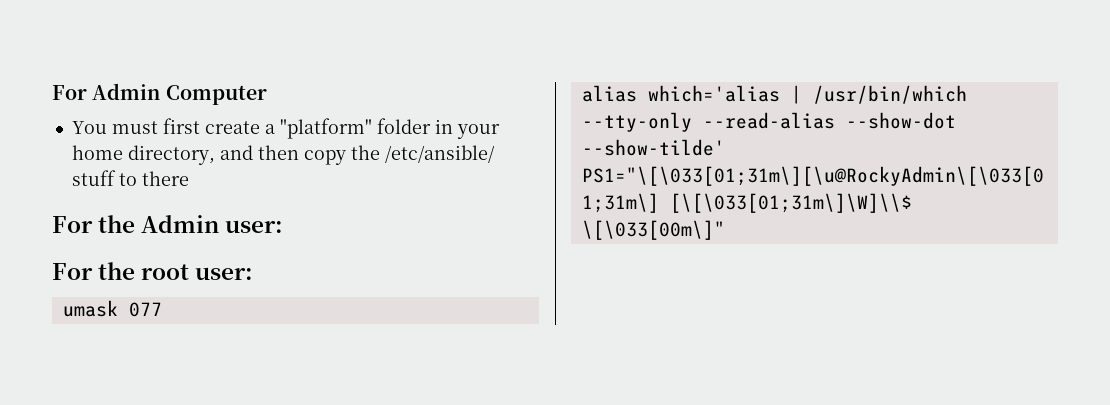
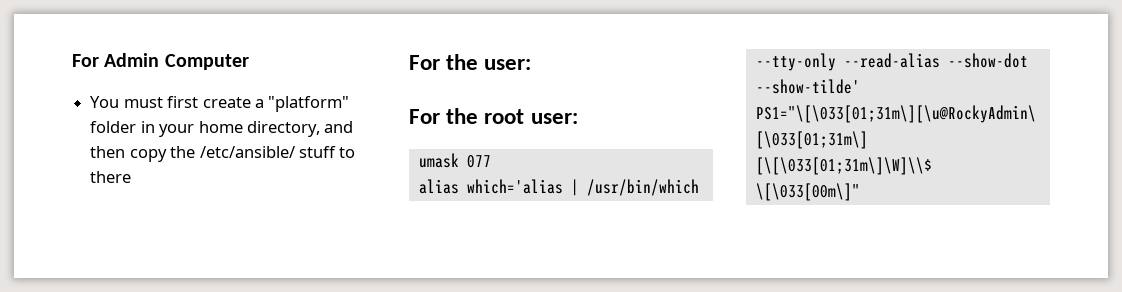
- For the Admin user:
+ For the user:

